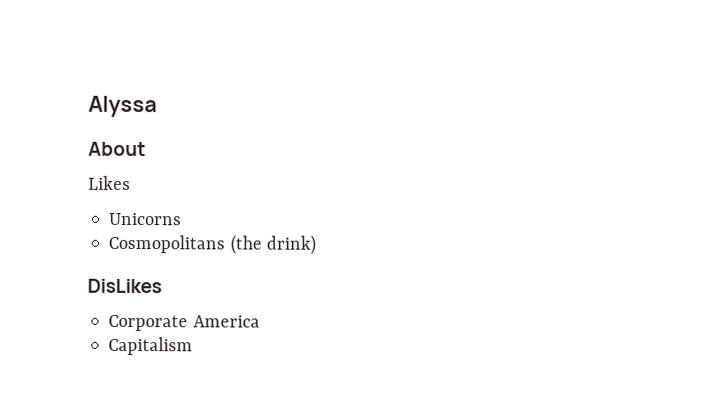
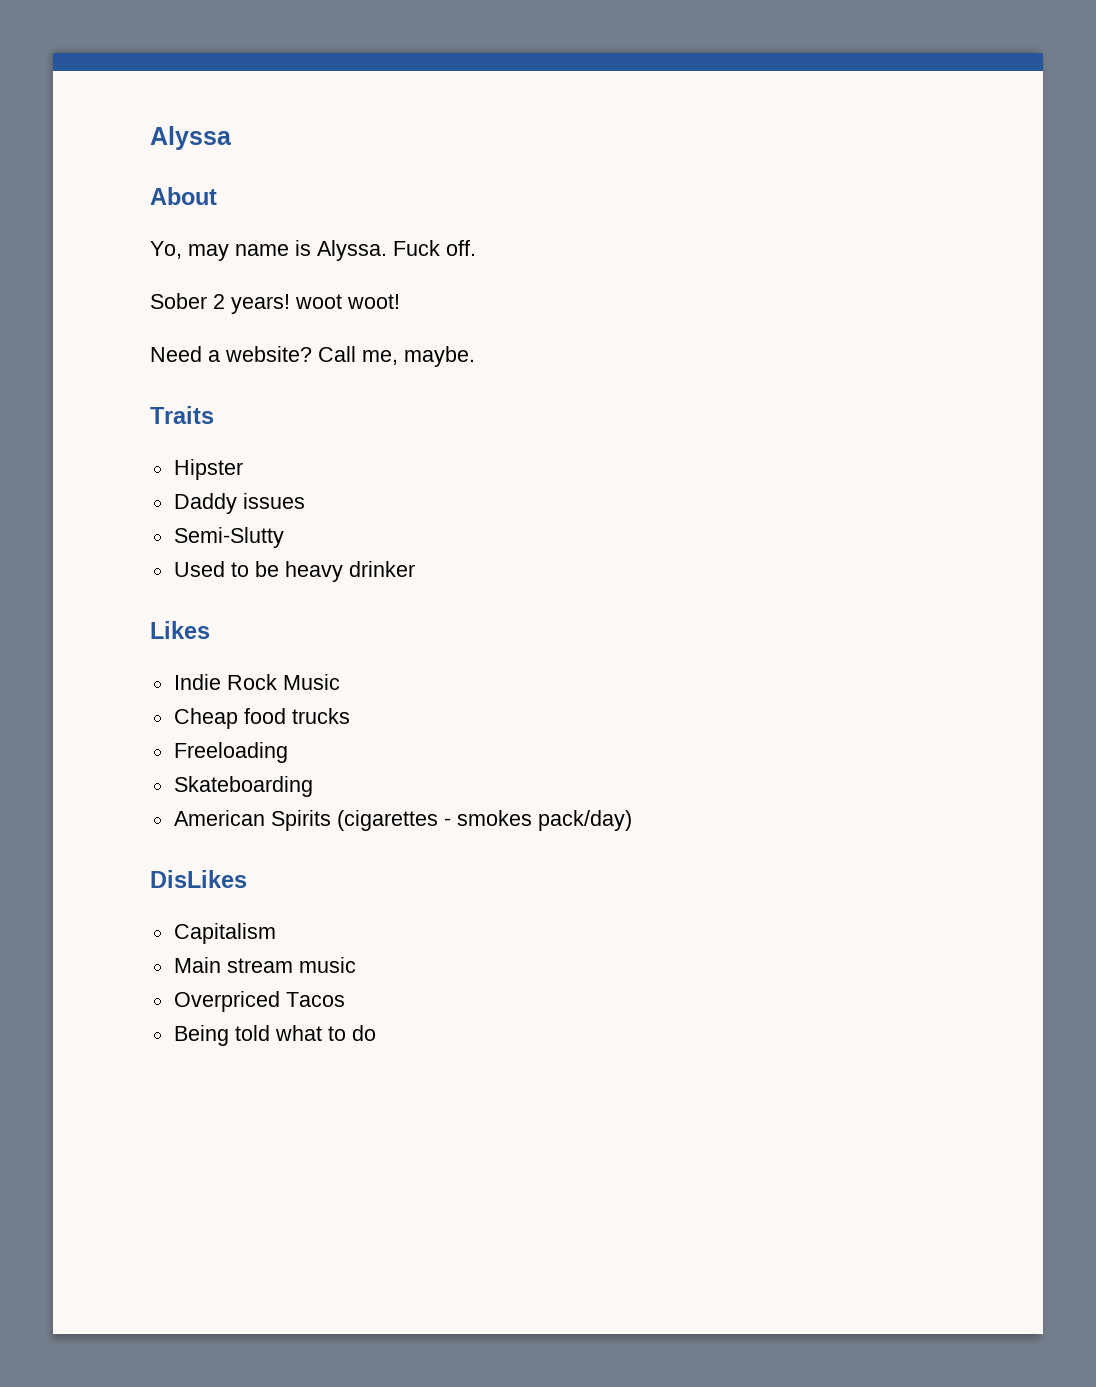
+ Yo, may name is Alyssa. Fuck off.
+ Sober 2 years! woot woot!
+ Need a website? Call me, maybe.
+ Traits
+ Hipster
+ Daddy issues
+ Semi-Slutty
+ Used to be heavy drinker
  Likes
- Unicorns
- Cosmopolitans (the drink)
+ Indie Rock Music
+ Cheap food trucks
+ Freeloading
+ Skateboarding
+ American Spirits (cigarettes - smokes pack/day)
  DisLikes
- Corporate America
  Capitalism
+ Main stream music
+ Overpriced Tacos
+ Being told what to do

